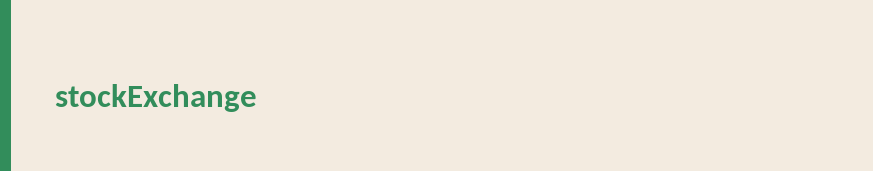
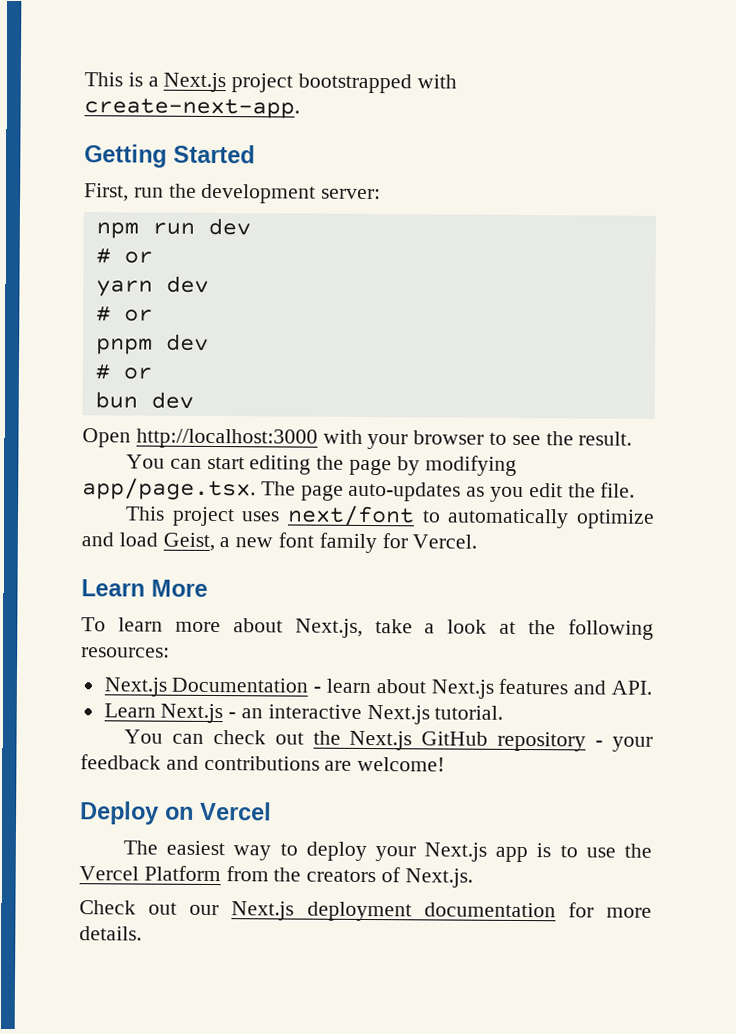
- stockExchange
+ This is a Next.js project bootstrapped with create-next-app.
+ Getting Started
+ First, run the development server:
+ npm run dev
+ # or
+ yarn dev
+ # or
+ pnpm dev
+ # or
+ bun dev
+ Open http://localhost:3000 with your browser to see the result.
+ You can start editing the page by modifying app/page.tsx. The page auto-updates as you edit the file.
+ This project uses next/font to automatically optimize and load Geist, a new font family for Vercel.
+ Learn More
+ To learn more about Next.js, take a look at the following resources:
+ Next.js Documentation - learn about Next.js features and API.
+ Learn Next.js - an interactive Next.js tutorial.
+ You can check out the Next.js GitHub repository - your feedback and contributions are welcome!
+ Deploy on Vercel
+ The easiest way to deploy your Next.js app is to use the Vercel Platform from the creators of Next.js.
+ Check out our Next.js deployment documentation for more details.

